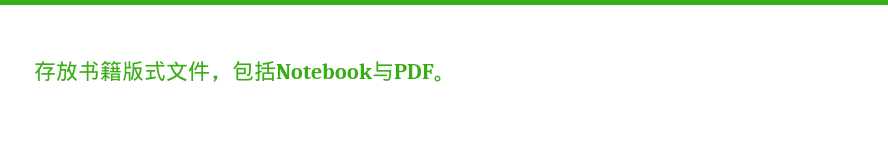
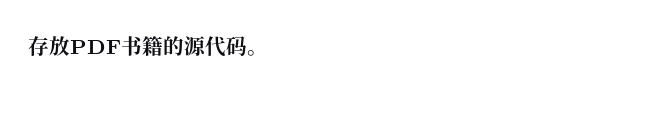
- 存放书籍版式文件，包括Notebook与PDF。
+ 存放PDF书籍的源代码。

